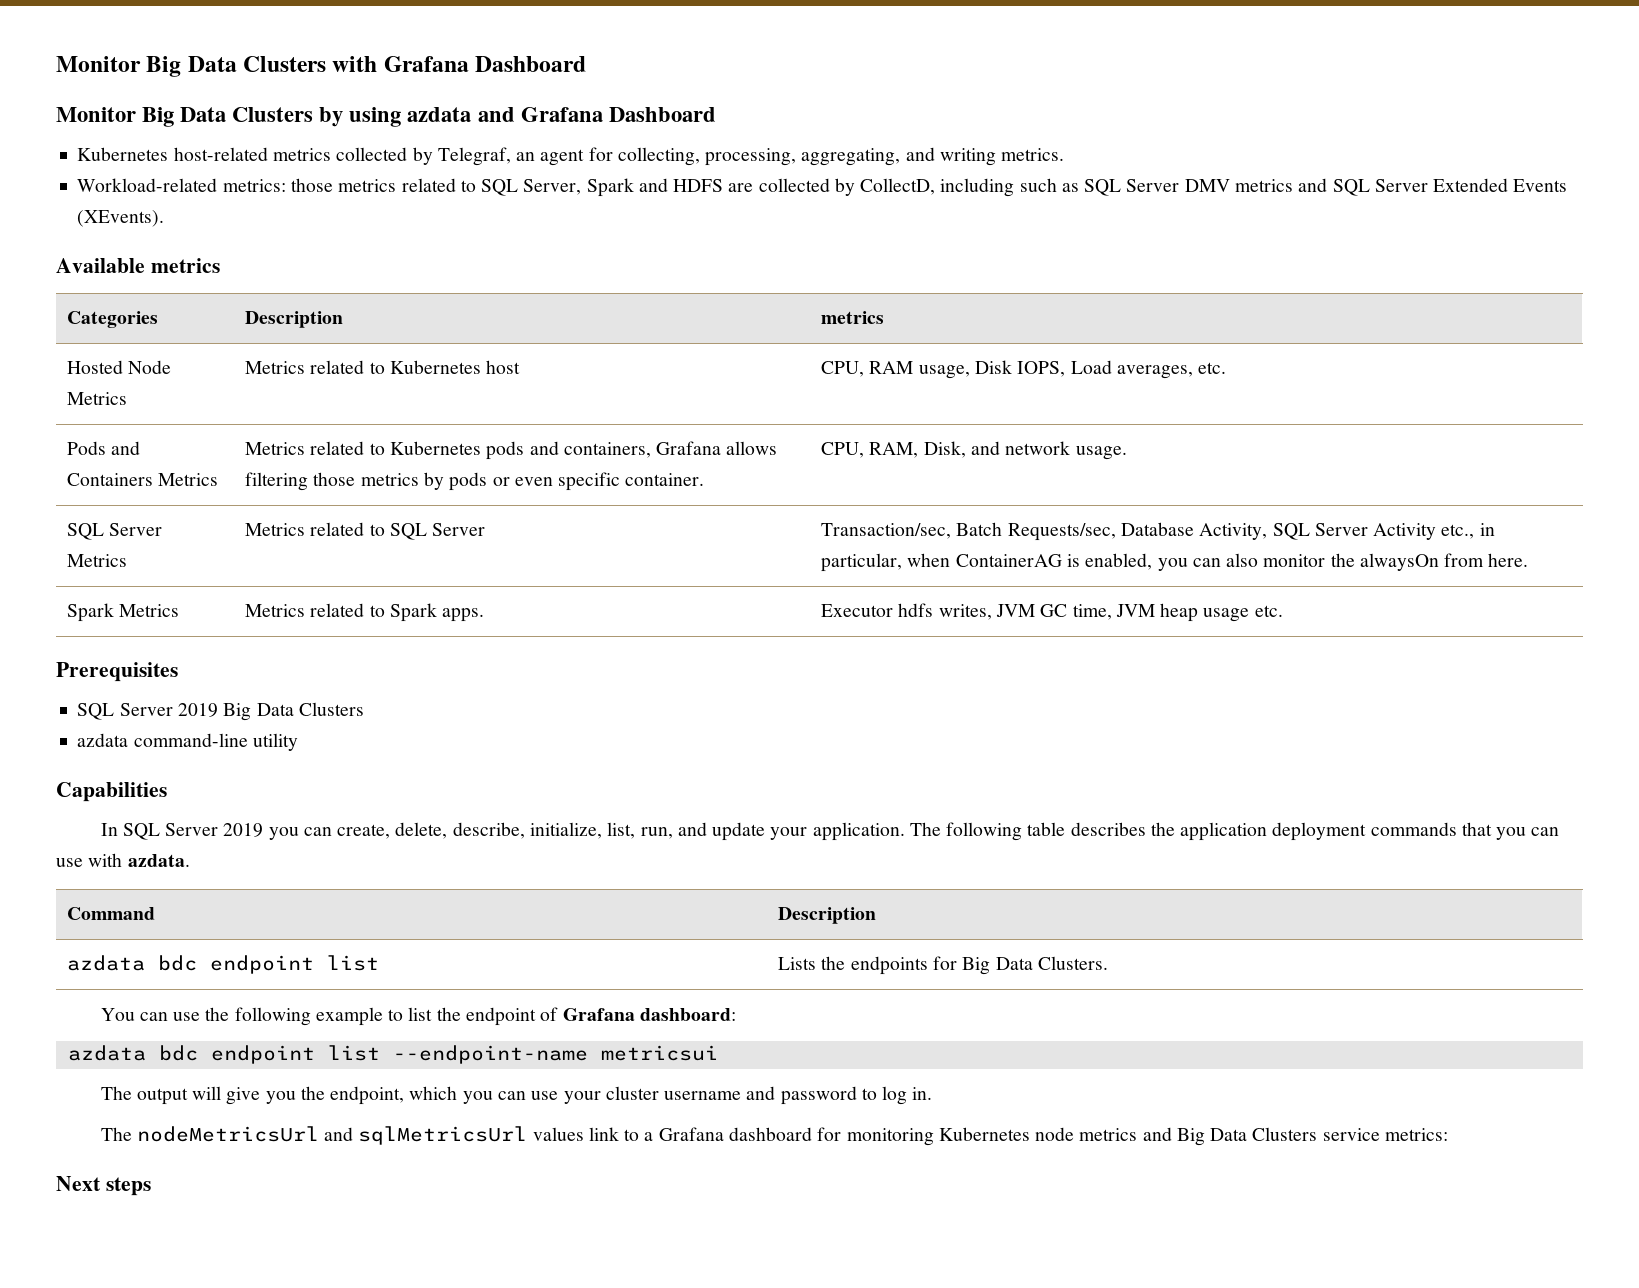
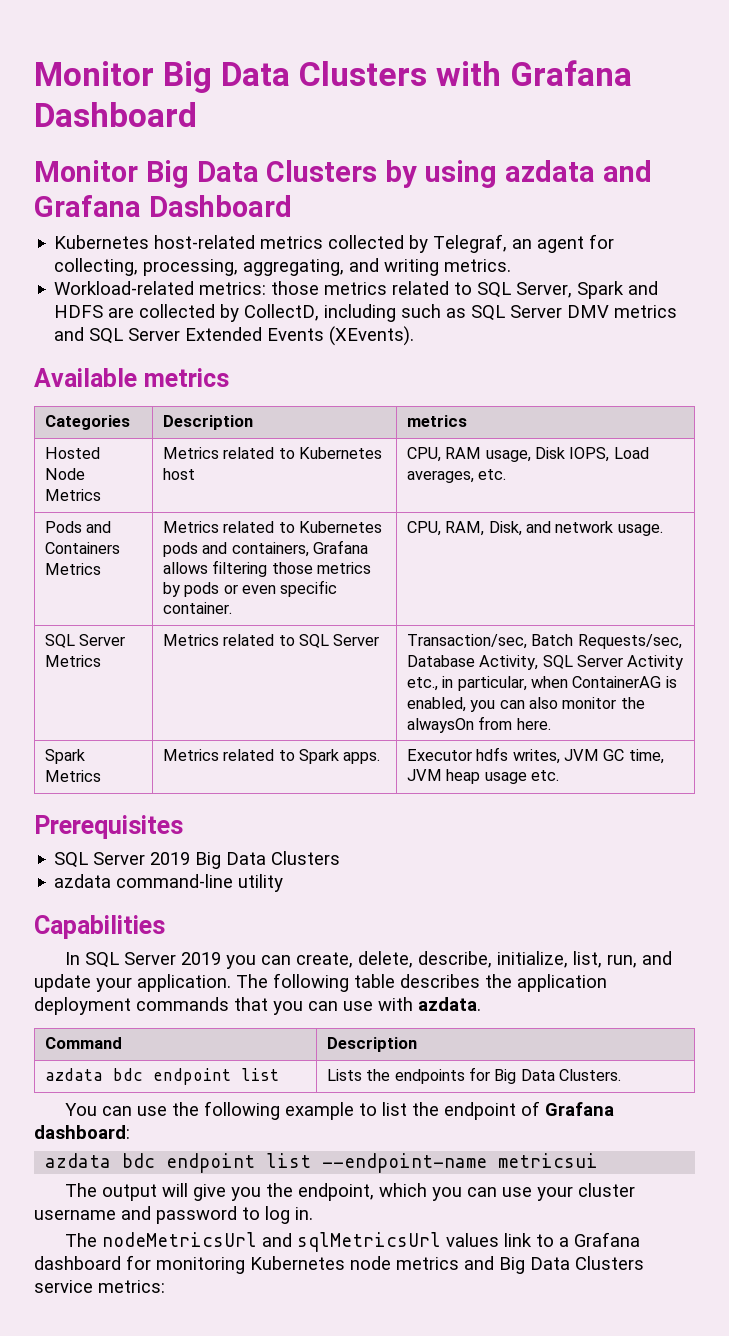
- Next steps

